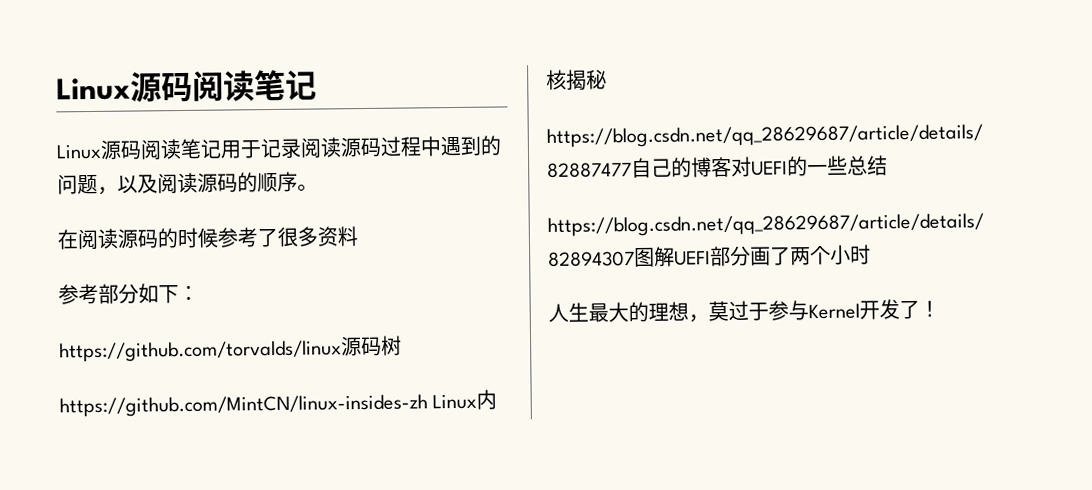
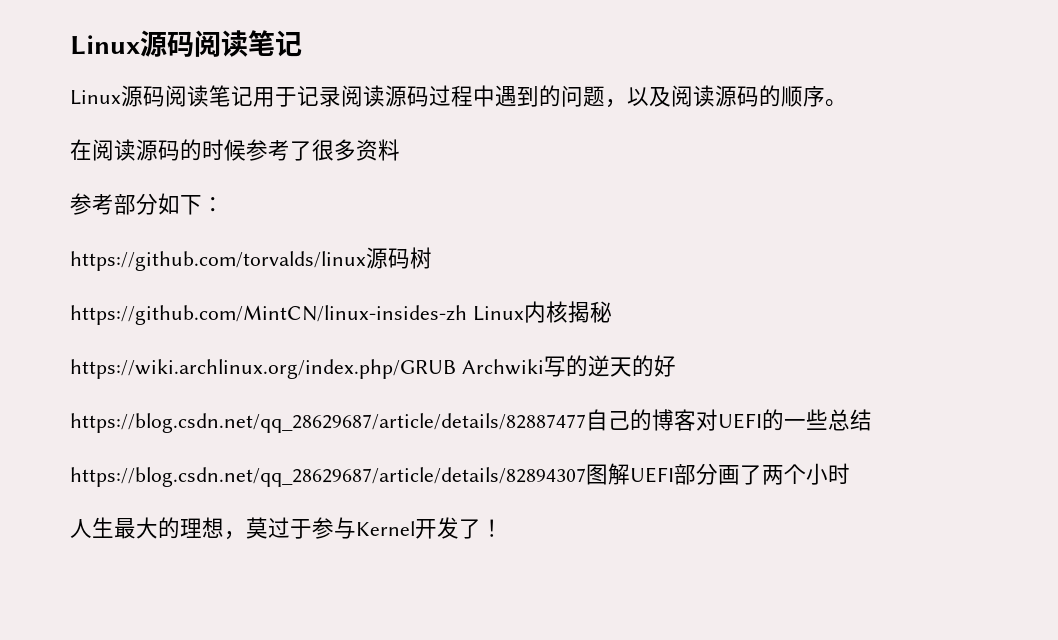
+ https://wiki.archlinux.org/index.php/GRUB Archwiki写的逆天的好

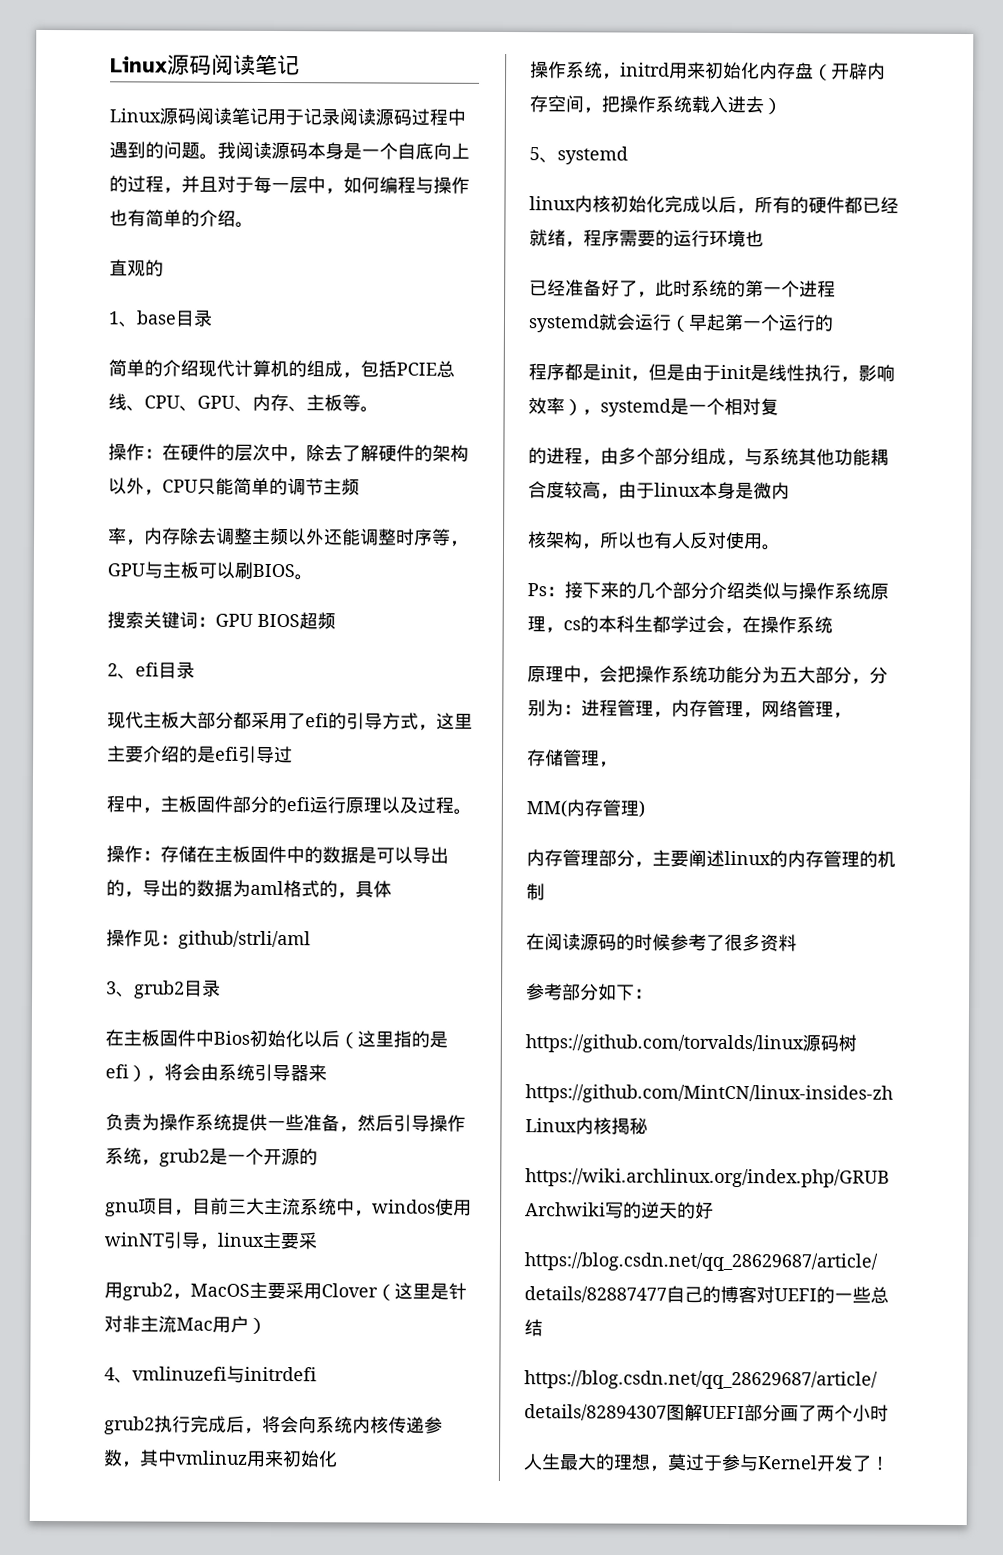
- Linux源码阅读笔记用于记录阅读源码过程中遇到的问题，以及阅读源码的顺序。
+ Linux源码阅读笔记用于记录阅读源码过程中遇到的问题。我阅读源码本身是一个自底向上的过程，并且对于每一层中，如何编程与操作也有简单的介绍。
+ 直观的
+ 1、base目录
+ 简单的介绍现代计算机的组成，包括PCIE总线、CPU、GPU、内存、主板等。
+ 操作：在硬件的层次中，除去了解硬件的架构以外，CPU只能简单的调节主频
+ 率，内存除去调整主频以外还能调整时序等，GPU与主板可以刷BIOS。
+ 搜索关键词：GPU BIOS超频
+ 2、efi目录
+ 现代主板大部分都采用了efi的引导方式，这里主要介绍的是efi引导过
+ 程中，主板固件部分的efi运行原理以及过程。
+ 操作：存储在主板固件中的数据是可以导出的，导出的数据为aml格式的，具体
+ 操作见：github/strli/aml
+ 3、grub2目录
+ 在主板固件中Bios初始化以后（这里指的是efi），将会由系统引导器来
+ 负责为操作系统提供一些准备，然后引导操作系统，grub2是一个开源的
+ gnu项目，目前三大主流系统中，windos使用winNT引导，linux主要采
+ 用grub2，MacOS主要采用Clover（这里是针对非主流Mac用户）
+ 4、vmlinuzefi与initrdefi
+ grub2执行完成后，将会向系统内核传递参数，其中vmlinuz用来初始化
+ 操作系统，initrd用来初始化内存盘（开辟内存空间，把操作系统载入进去）
+ 5、systemd
+ linux内核初始化完成以后，所有的硬件都已经就绪，程序需要的运行环境也
+ 已经准备好了，此时系统的第一个进程systemd就会运行（早起第一个运行的
+ 程序都是init，但是由于init是线性执行，影响效率），systemd是一个相对复
+ 的进程，由多个部分组成，与系统其他功能耦合度较高，由于linux本身是微内
+ 核架构，所以也有人反对使用。
+ Ps：接下来的几个部分介绍类似与操作系统原理，cs的本科生都学过会，在操作系统
+ 原理中，会把操作系统功能分为五大部分，分别为：进程管理，内存管理，网络管理，
+ 存储管理，
+ MM(内存管理)
+ 内存管理部分，主要阐述linux的内存管理的机制

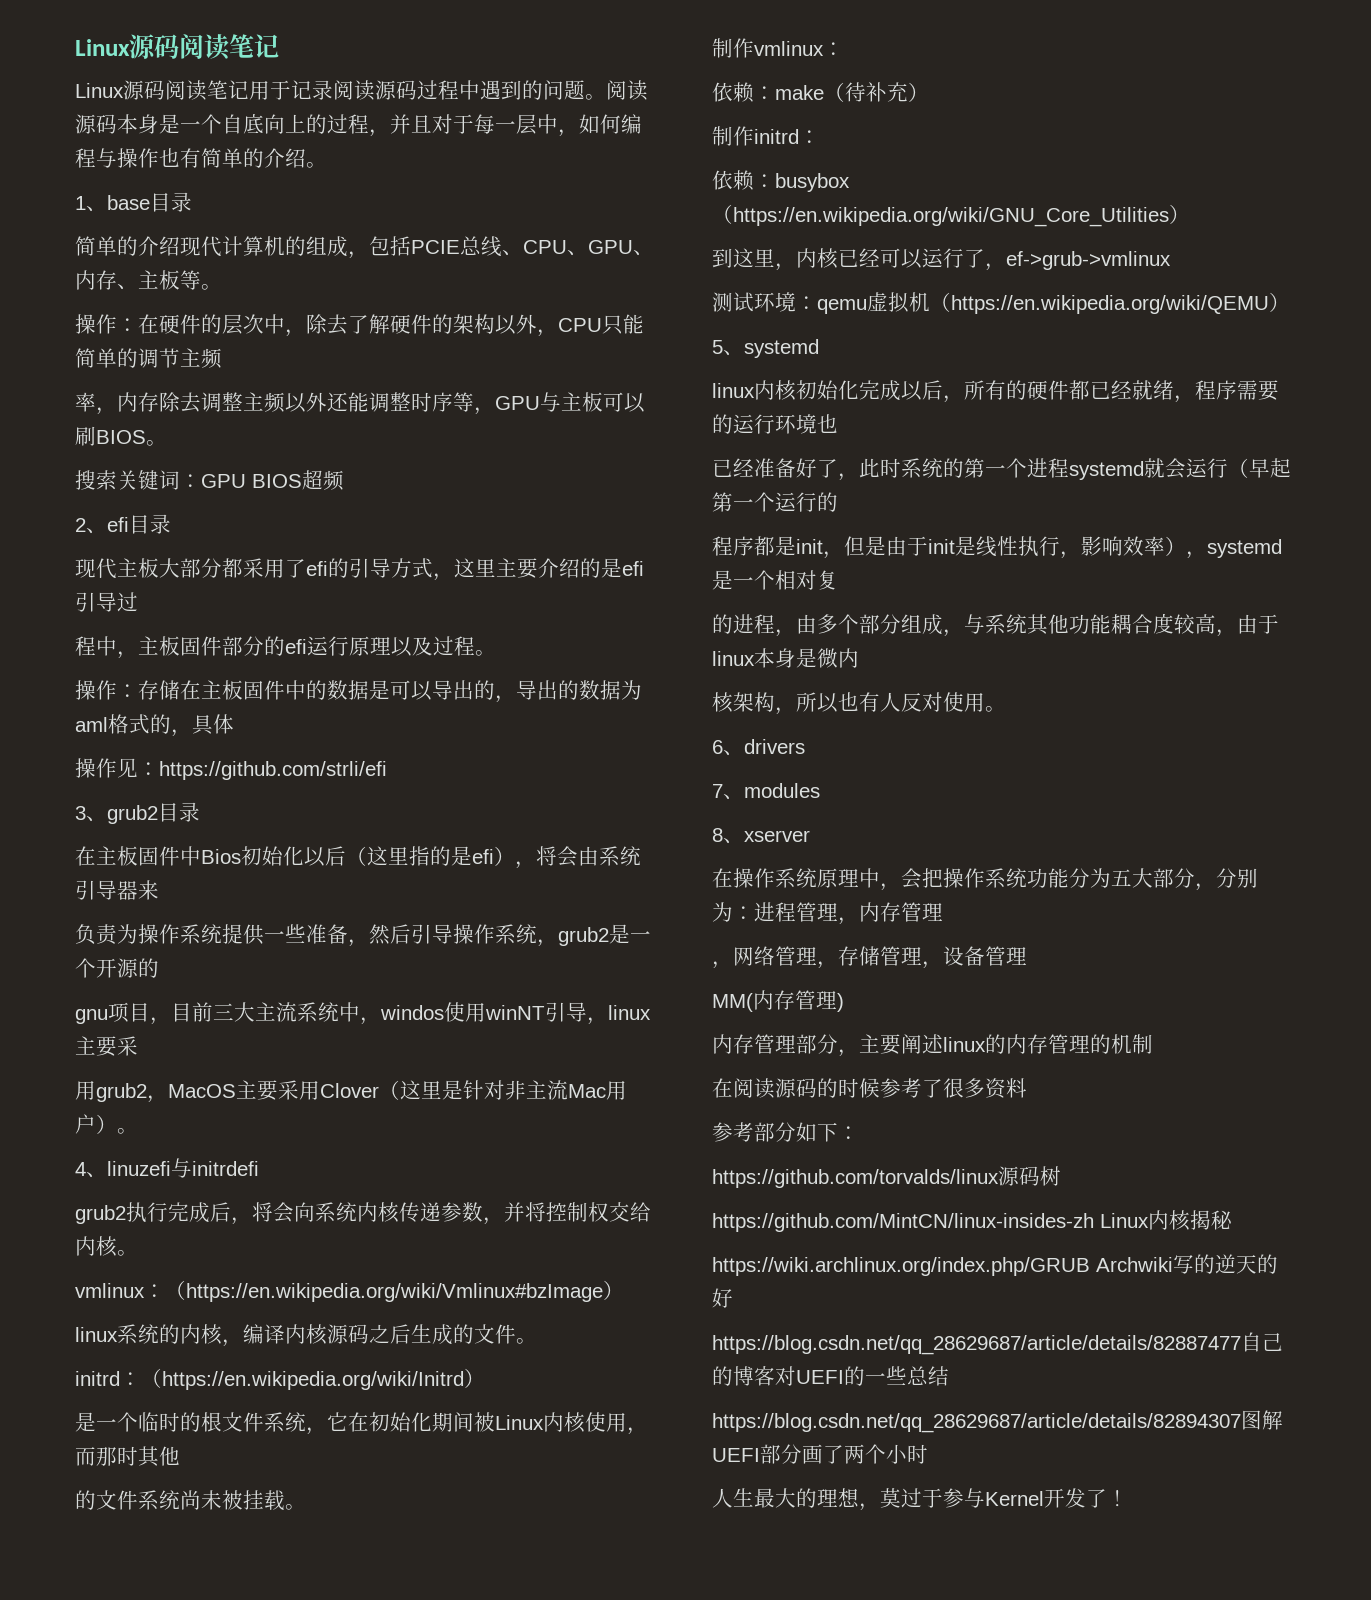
- 我阅读源码本身是一个自底向上的过程，并且对于每一层中，如何编程与操作也有简单的介绍。
+ 阅读源码本身是一个自底向上的过程，并且对于每一层中，如何编程与操作也有简单的介绍。
- 直观的
- 操作见：github/strli/aml
+ 操作见：https://github.com/strli/efi
- 用grub2，MacOS主要采用Clover（这里是针对非主流Mac用户）
+ 用grub2，MacOS主要采用Clover（这里是针对非主流Mac用户）。
- 4、vmlinuzefi与initrdefi
+ 4、linuzefi与initrdefi
- grub2执行完成后，将会向系统内核传递参数，其中vmlinuz用来初始化
- 操作系统，initrd用来初始化内存盘（开辟内存空间，把操作系统载入进去）
+ grub2执行完成后，将会向系统内核传递参数，并将控制权交给内核。
+ vmlinux：（https://en.wikipedia.org/wiki/Vmlinux#bzImage）
+ linux系统的内核，编译内核源码之后生成的文件。
+ initrd：（https://en.wikipedia.org/wiki/Initrd）
+ 是一个临时的根文件系统，它在初始化期间被Linux内核使用，而那时其他
+ 的文件系统尚未被挂载。
+ 制作vmlinux：
+ 依赖：make（待补充）
+ 制作initrd：
+ 依赖：busybox（https://en.wikipedia.org/wiki/GNU_Core_Utilities）
+ 到这里，内核已经可以运行了，ef->grub->vmlinux
+ 测试环境：qemu虚拟机（https://en.wikipedia.org/wiki/QEMU）
- Ps：接下来的几个部分介绍类似与操作系统原理，cs的本科生都学过会，在操作系统
- 原理中，会把操作系统功能分为五大部分，分别为：进程管理，内存管理，网络管理，
- 存储管理，
+ 6、drivers
+ 7、modules
+ 8、xserver
+ 在操作系统原理中，会把操作系统功能分为五大部分，分别为：进程管理，内存管理
+ ，网络管理，存储管理，设备管理

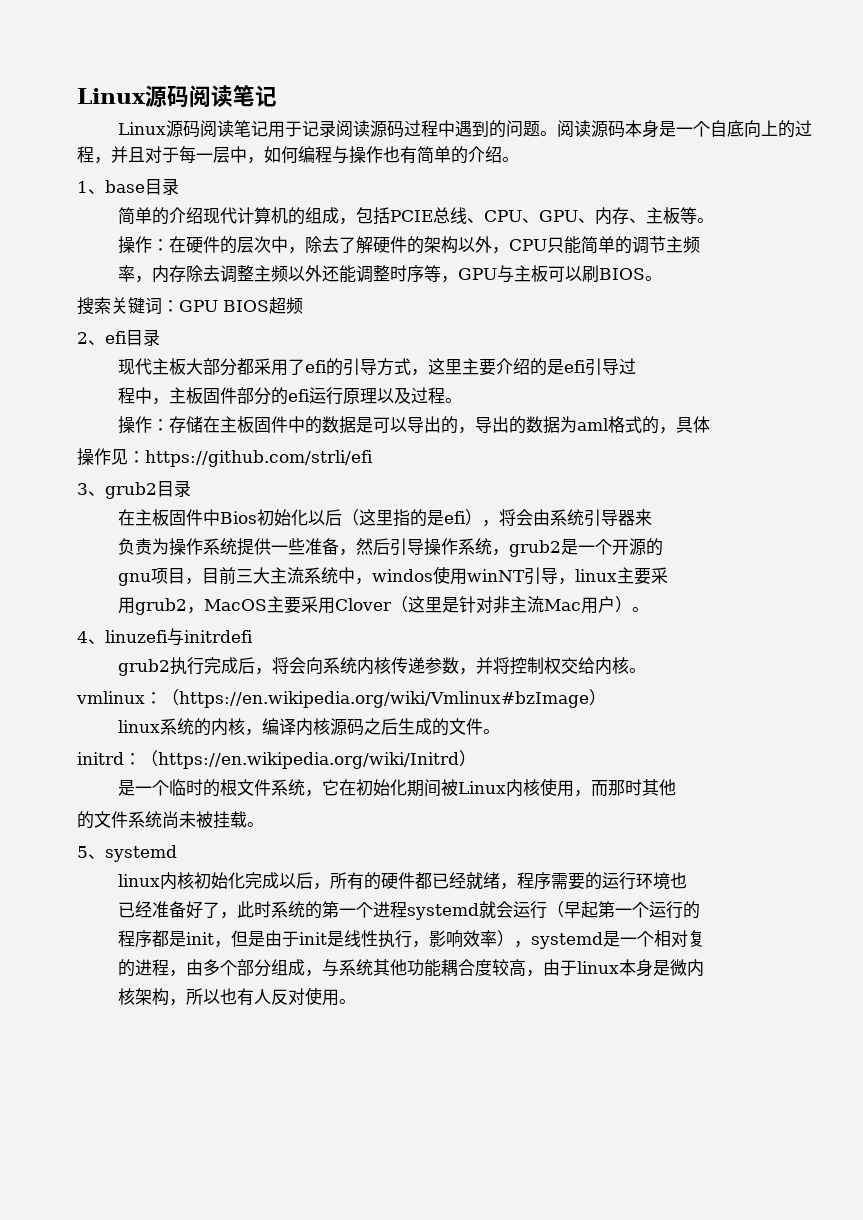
- 制作vmlinux：
- 依赖：make（待补充）
- 制作initrd：
- 依赖：busybox（https://en.wikipedia.org/wiki/GNU_Core_Utilities）
- 到这里，内核已经可以运行了，ef->grub->vmlinux
- 测试环境：qemu虚拟机（https://en.wikipedia.org/wiki/QEMU）
- 6、drivers
- 7、modules
- 8、xserver
- 在操作系统原理中，会把操作系统功能分为五大部分，分别为：进程管理，内存管理
- ，网络管理，存储管理，设备管理
- MM(内存管理)
- 内存管理部分，主要阐述linux的内存管理的机制
- 在阅读源码的时候参考了很多资料
- 参考部分如下：
- https://github.com/torvalds/linux源码树
- https://github.com/MintCN/linux-insides-zh Linux内核揭秘
- https://wiki.archlinux.org/index.php/GRUB Archwiki写的逆天的好
- https://blog.csdn.net/qq_28629687/article/details/82887477自己的博客对UEFI的一些总结
- https://blog.csdn.net/qq_28629687/article/details/82894307图解UEFI部分画了两个小时
- 人生最大的理想，莫过于参与Kernel开发了！

